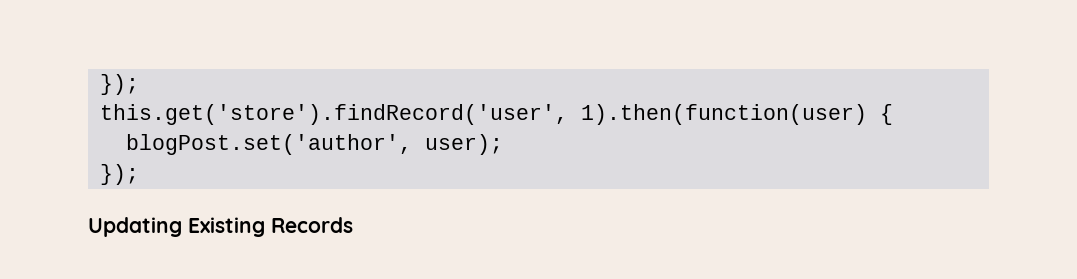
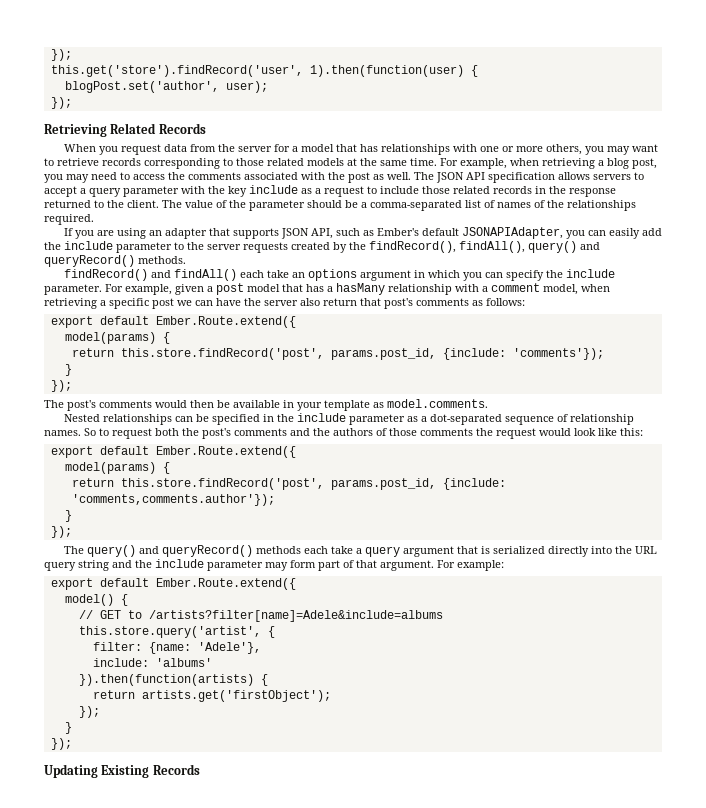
+ Retrieving Related Records
+ When you request data from the server for a model that has relationships with one or more others, you may want to retrieve records corresponding to those related models at the same time. For example, when retrieving a blog post, you may need to access the comments associated with the post as well. The JSON API specification allows servers to accept a query parameter with the key include as a request to include those related records in the response returned to the client. The value of the parameter should be a comma-separated list of names of the relationships required.
+ If you are using an adapter that supports JSON API, such as Ember's default JSONAPIAdapter, you can easily add the include parameter to the server requests created by the findRecord(), findAll(), query() and queryRecord() methods.
+ findRecord() and findAll() each take an options argument in which you can specify the include parameter. For example, given a post model that has a hasMany relationship with a comment model, when retrieving a specific post we can have the server also return that post's comments as follows:
+ export default Ember.Route.extend({
+ model(params) {
+ return this.store.findRecord('post', params.post_id, {include: 'comments'});
+ }
+ });
+ The post's comments would then be available in your template as model.comments.
+ Nested relationships can be specified in the include parameter as a dot-separated sequence of relationship names. So to request both the post's comments and the authors of those comments the request would look like this:
+ export default Ember.Route.extend({
+ model(params) {
+ return this.store.findRecord('post', params.post_id, {include: 'comments,comments.author'});
+ }
+ });
+ The query() and queryRecord() methods each take a query argument that is serialized directly into the URL query string and the include parameter may form part of that argument. For example:
+ export default Ember.Route.extend({
+ model() {
+ // GET to /artists?filter[name]=Adele&include=albums
+ this.store.query('artist', {
+ filter: {name: 'Adele'},
+ include: 'albums'
+ }).then(function(artists) {
+ return artists.get('firstObject');
+ });
+ }
+ });

